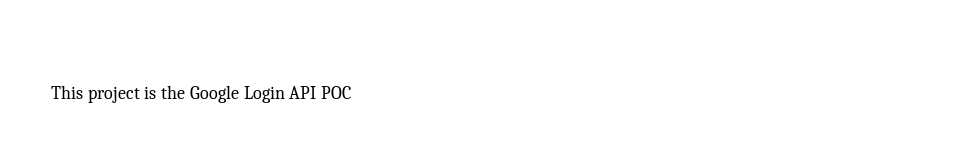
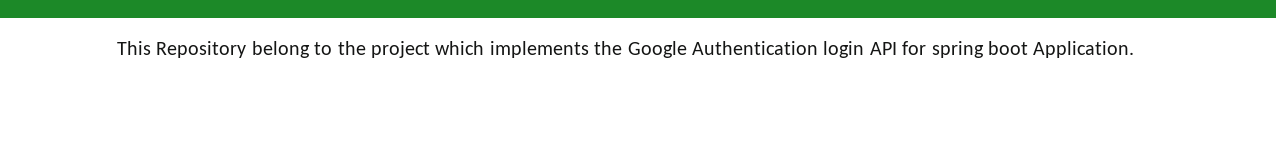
- This project is the Google Login API POC
+ This Repository belong to the project which implements the Google Authentication login API for spring boot Application.

